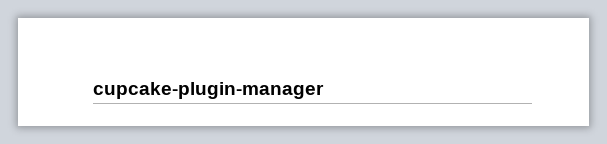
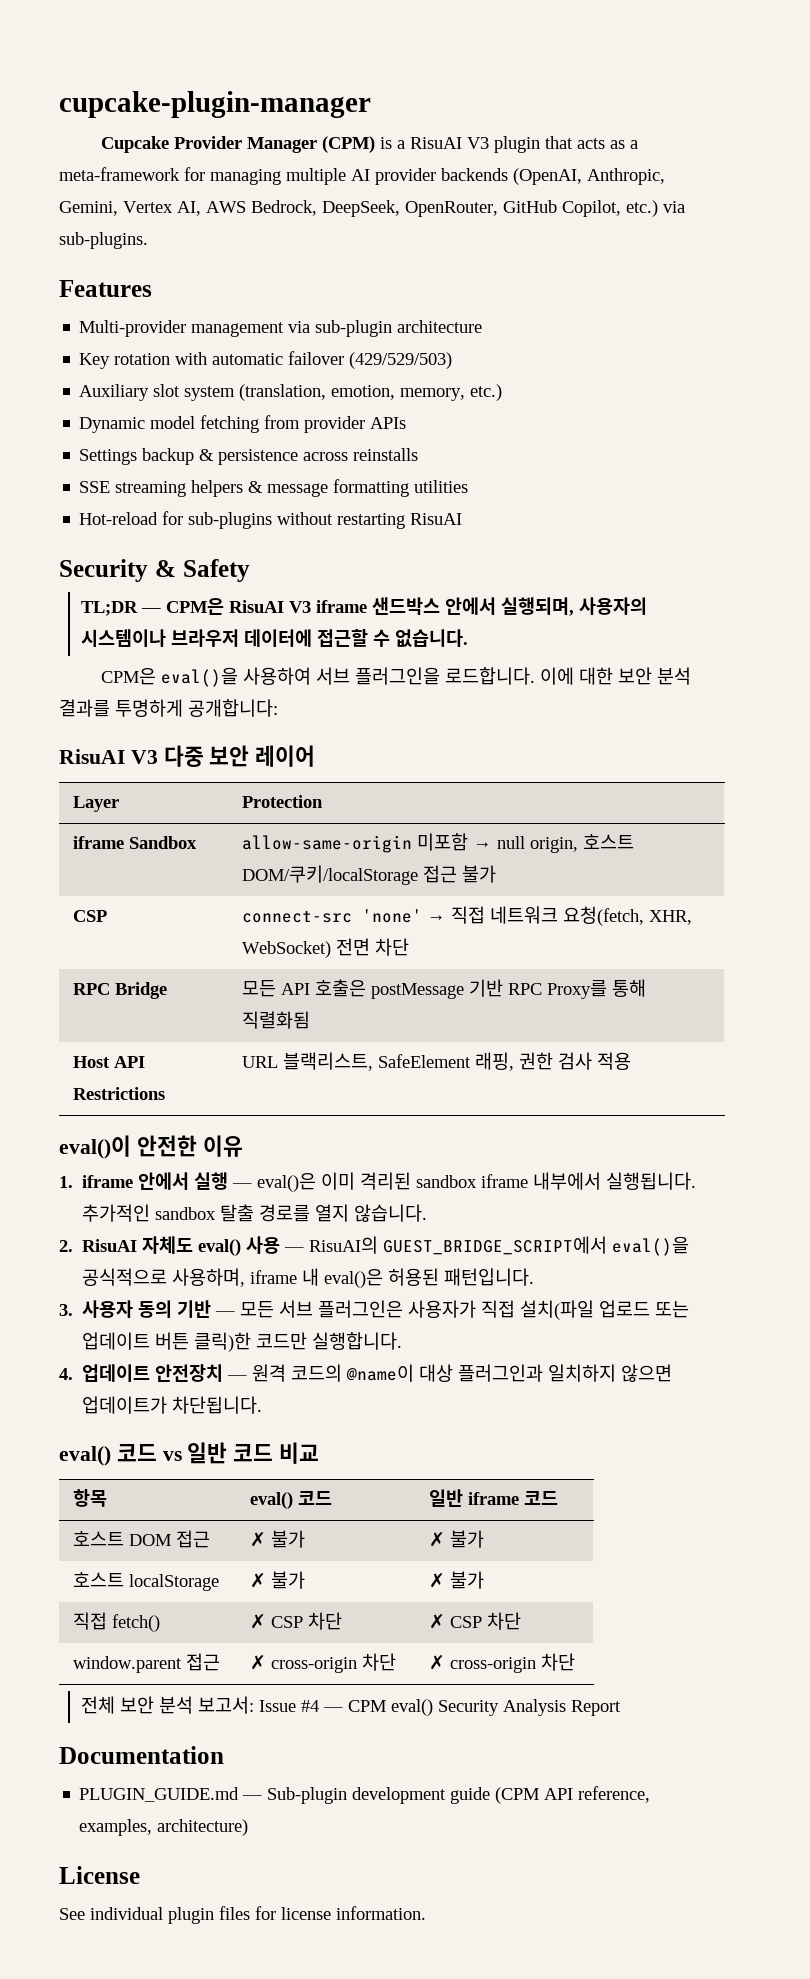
+ Cupcake Provider Manager (CPM) is a RisuAI V3 plugin that acts as a meta-framework for managing multiple AI provider backends (OpenAI, Anthropic, Gemini, Vertex AI, AWS Bedrock, DeepSeek, OpenRouter, GitHub Copilot, etc.) via sub-plugins.
+ Features
+ Multi-provider management via sub-plugin architecture
+ Key rotation with automatic failover (429/529/503)
+ Auxiliary slot system (translation, emotion, memory, etc.)
+ Dynamic model fetching from provider APIs
+ Settings backup & persistence across reinstalls
+ SSE streaming helpers & message formatting utilities
+ Hot-reload for sub-plugins without restarting RisuAI
+ Security & Safety
+ TL;DR — CPM은 RisuAI V3 iframe 샌드박스 안에서 실행되며, 사용자의 시스템이나 브라우저 데이터에 접근할 수 없습니다.
+ CPM은 eval()을 사용하여 서브 플러그인을 로드합니다. 이에 대한 보안 분석 결과를 투명하게 공개합니다:
+ RisuAI V3 다중 보안 레이어
+ Layer | Protection
+ iframe Sandbox | allow-same-origin 미포함 → null origin, 호스트 DOM/쿠키/localStorage 접근 불가
+ CSP | connect-src 'none' → 직접 네트워크 요청(fetch, XHR, WebSocket) 전면 차단
+ RPC Bridge | 모든 API 호출은 postMessage 기반 RPC Proxy를 통해 직렬화됨
+ Host API Restrictions | URL 블랙리스트, SafeElement 래핑, 권한 검사 적용
+ eval()이 안전한 이유
+ 1. iframe 안에서 실행 — eval()은 이미 격리된 sandbox iframe 내부에서 실행됩니다. 추가적인 sandbox 탈출 경로를 열지 않습니다.
+ 2. RisuAI 자체도 eval() 사용 — RisuAI의 GUEST_BRIDGE_SCRIPT에서 eval()을 공식적으로 사용하며, iframe 내 eval()은 허용된 패턴입니다.
+ 3. 사용자 동의 기반 — 모든 서브 플러그인은 사용자가 직접 설치(파일 업로드 또는 업데이트 버튼 클릭)한 코드만 실행합니다.
+ 4. 업데이트 안전장치 — 원격 코드의 @name이 대상 플러그인과 일치하지 않으면 업데이트가 차단됩니다.
+ eval() 코드 vs 일반 코드 비교
+ 항목 | eval() 코드 | 일반 iframe 코드
+ 호스트 DOM 접근 | ✗ 불가 | ✗ 불가
+ 호스트 localStorage | ✗ 불가 | ✗ 불가
+ 직접 fetch() | ✗ CSP 차단 | ✗ CSP 차단
+ window.parent 접근 | ✗ cross-origin 차단 | ✗ cross-origin 차단
+ 전체 보안 분석 보고서: Issue #4 — CPM eval() Security Analysis Report
+ Documentation
+ PLUGIN_GUIDE.md — Sub-plugin development guide (CPM API reference, examples, architecture)
+ License
+ See individual plugin files for license information.

